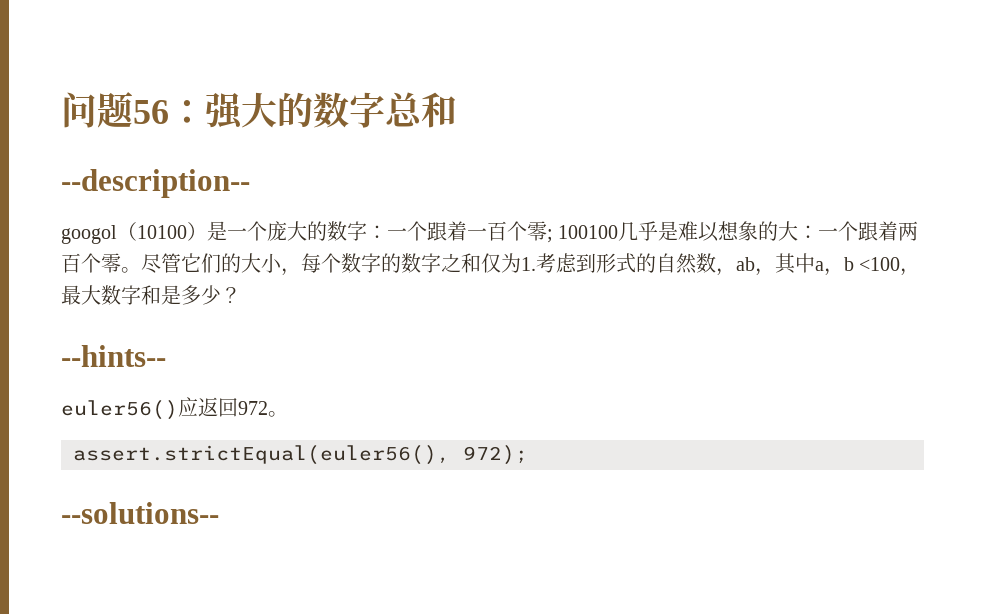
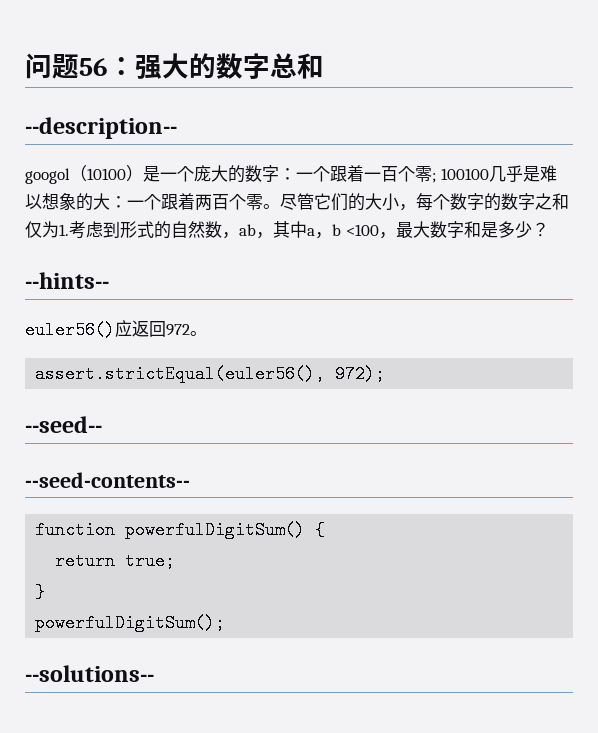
+ --seed--
+ --seed-contents--
+ function powerfulDigitSum() {
+ return true;
+ }
+ powerfulDigitSum();

